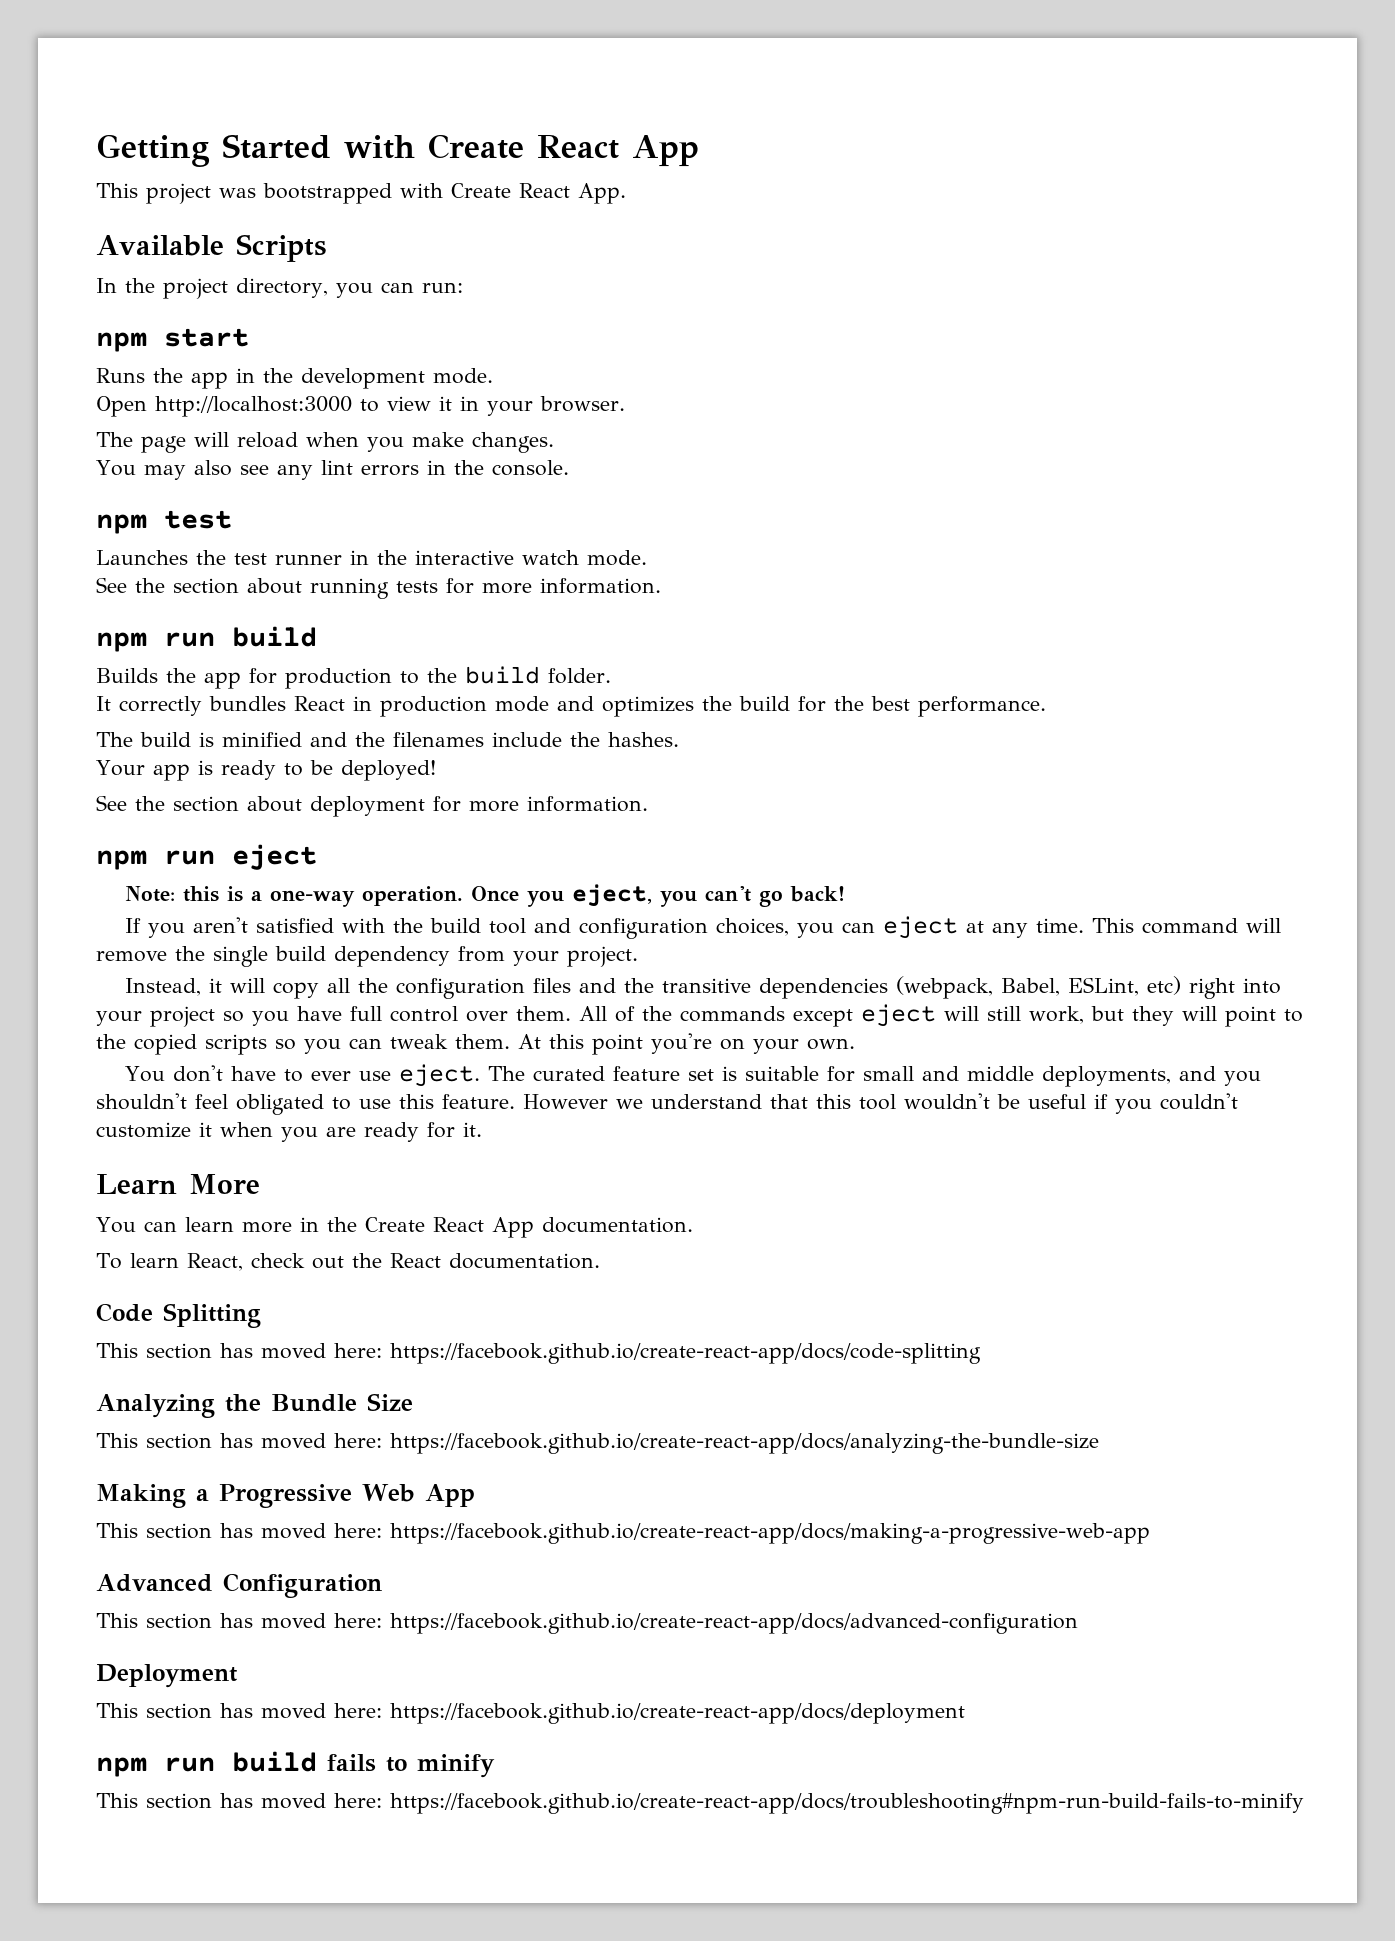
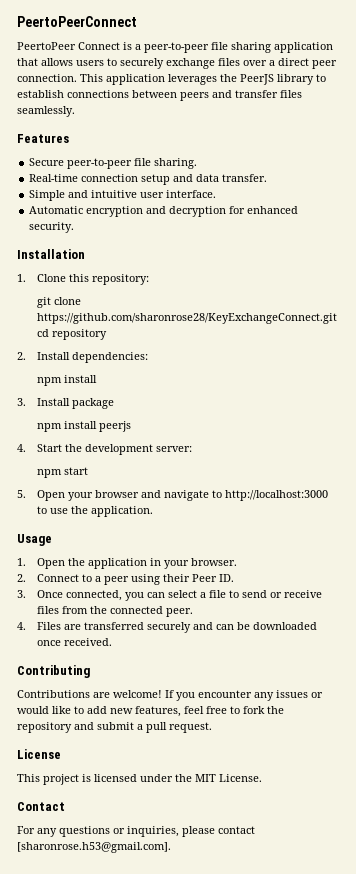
- Getting Started with Create React App
- This project was bootstrapped with Create React App.
- Available Scripts
- In the project directory, you can run:
+ PeertoPeerConnect
+ PeertoPeer Connect is a peer-to-peer file sharing application that allows users to securely exchange files over a direct peer connection. This application leverages the PeerJS library to establish connections between peers and transfer files seamlessly.
+ Features
+ Secure peer-to-peer file sharing.
+ Real-time connection setup and data transfer.
+ Simple and intuitive user interface.
+ Automatic encryption and decryption for enhanced security.
+ Installation
+ 1. Clone this repository:
+ git clone https://github.com/sharonrose28/KeyExchangeConnect.git cd repository
+ 2. Install dependencies:
+ npm install
+ 3. Install package
+ npm install peerjs
+ 4. Start the development server:
  npm start
- Runs the app in the development mode.
- Open http://localhost:3000 to view it in your browser.
- The page will reload when you make changes.
- You may also see any lint errors in the console.
- npm test
- Launches the test runner in the interactive watch mode.
- See the section about running tests for more information.
- npm run build
- Builds the app for production to the build folder.
- It correctly bundles React in production mode and optimizes the build for the best performance.
- The build is minified and the filenames include the hashes.
- Your app is ready to be deployed!
- See the section about deployment for more information.
- npm run eject
- Note: this is a one-way operation. Once you eject, you can't go back!
- If you aren't satisfied with the build tool and configuration choices, you can eject at any time. This command will remove the single build dependency from your project.
- Instead, it will copy all the configuration files and the transitive dependencies (webpack, Babel, ESLint, etc) right into your project so you have full control over them. All of the commands except eject will still work, but they will point to the copied scripts so you can tweak them. At this point you're on your own.
- You don't have to ever use eject. The curated feature set is suitable for small and middle deployments, and you shouldn't feel obligated to use this feature. However we understand that this tool wouldn't be useful if you couldn't customize it when you are ready for it.
- Learn More
- You can learn more in the Create React App documentation.
- To learn React, check out the React documentation.
- Code Splitting
- This section has moved here: https://facebook.github.io/create-react-app/docs/code-splitting
- Analyzing the Bundle Size
- This section has moved here: https://facebook.github.io/create-react-app/docs/analyzing-the-bundle-size
- Making a Progressive Web App
- This section has moved here: https://facebook.github.io/create-react-app/docs/making-a-progressive-web-app
- Advanced Configuration
- This section has moved here: https://facebook.github.io/create-react-app/docs/advanced-configuration
- Deployment
- This section has moved here: https://facebook.github.io/create-react-app/docs/deployment
- npm run build fails to minify
- This section has moved here: https://facebook.github.io/create-react-app/docs/troubleshooting#npm-run-build-fails-to-minify
+ 5. Open your browser and navigate to http://localhost:3000 to use the application.
+ Usage
+ 1. Open the application in your browser.
+ 2. Connect to a peer using their Peer ID.
+ 3. Once connected, you can select a file to send or receive files from the connected peer.
+ 4. Files are transferred securely and can be downloaded once received.
+ Contributing
+ Contributions are welcome! If you encounter any issues or would like to add new features, feel free to fork the repository and submit a pull request.
+ License
+ This project is licensed under the MIT License.
+ Contact
+ For any questions or inquiries, please contact [sharonrose.h53@gmail.com].

